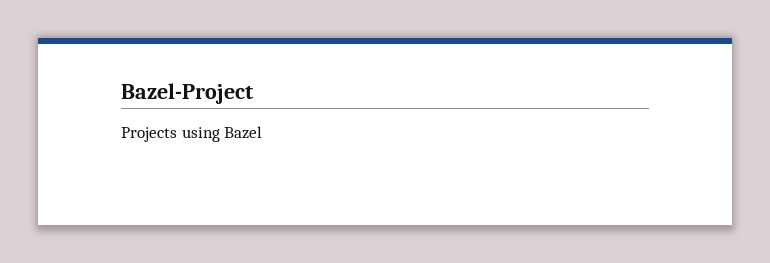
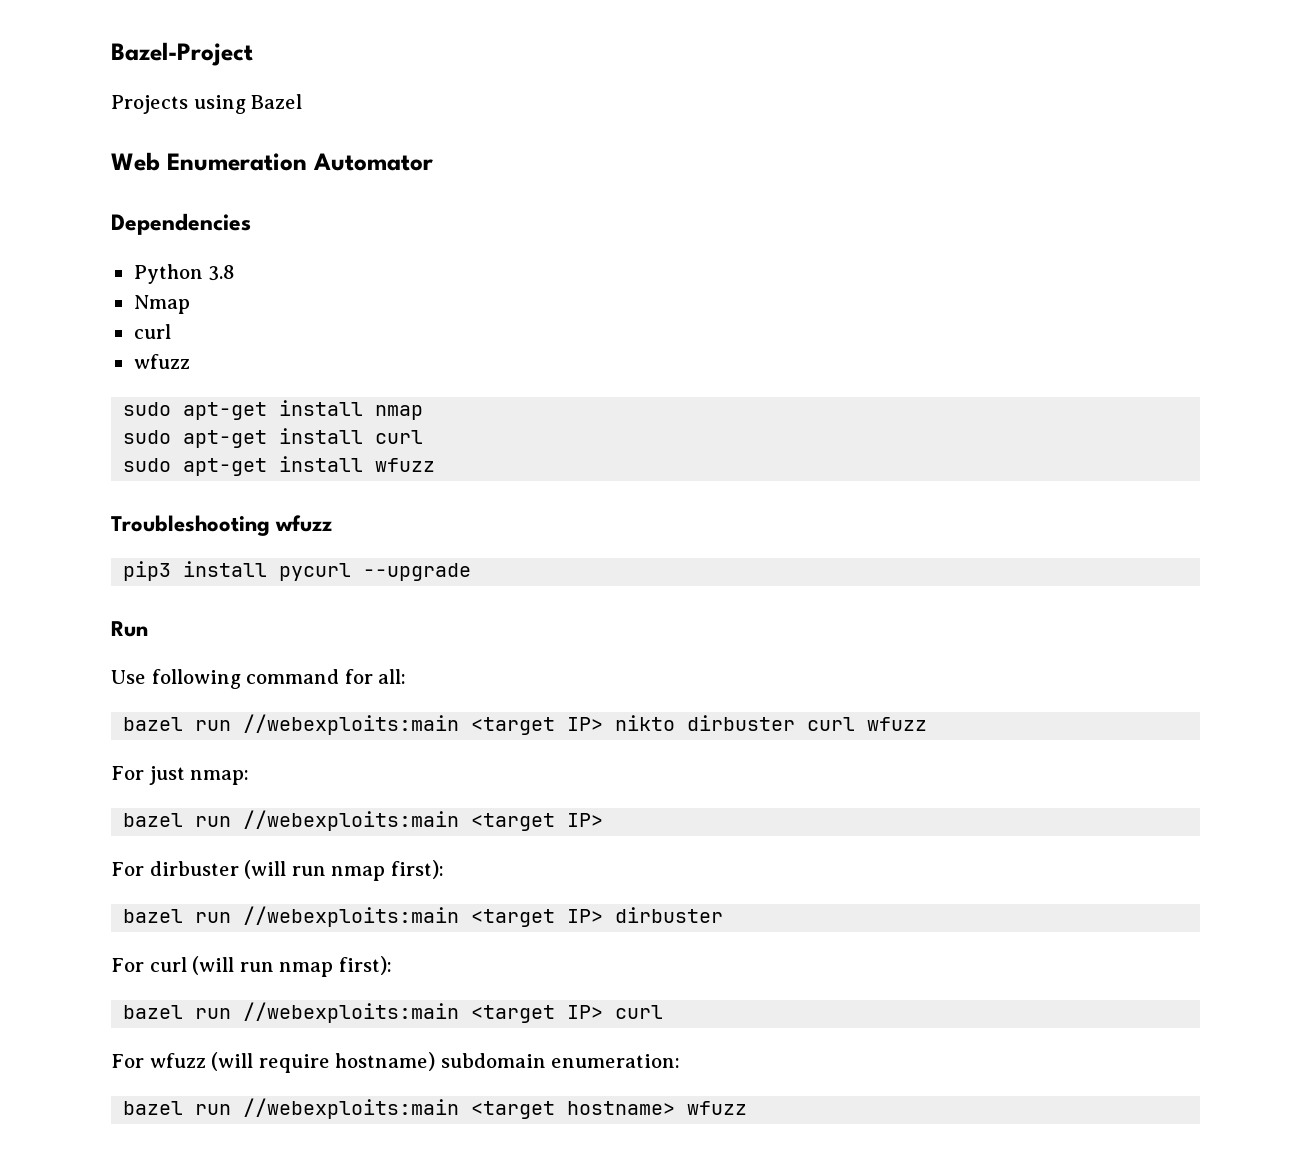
+ Web Enumeration Automator
+ Dependencies
+ Python 3.8
+ Nmap
+ curl
+ wfuzz
+ sudo apt-get install nmap
+ sudo apt-get install curl
+ sudo apt-get install wfuzz
+ Troubleshooting wfuzz
+ pip3 install pycurl --upgrade
+ Run
+ Use following command for all:
+ bazel run //webexploits:main <target IP> nikto dirbuster curl wfuzz
+ For just nmap:
+ bazel run //webexploits:main <target IP>
+ For dirbuster (will run nmap first):
+ bazel run //webexploits:main <target IP> dirbuster
+ For curl (will run nmap first):
+ bazel run //webexploits:main <target IP> curl
+ For wfuzz (will require hostname) subdomain enumeration:
+ bazel run //webexploits:main <target hostname> wfuzz

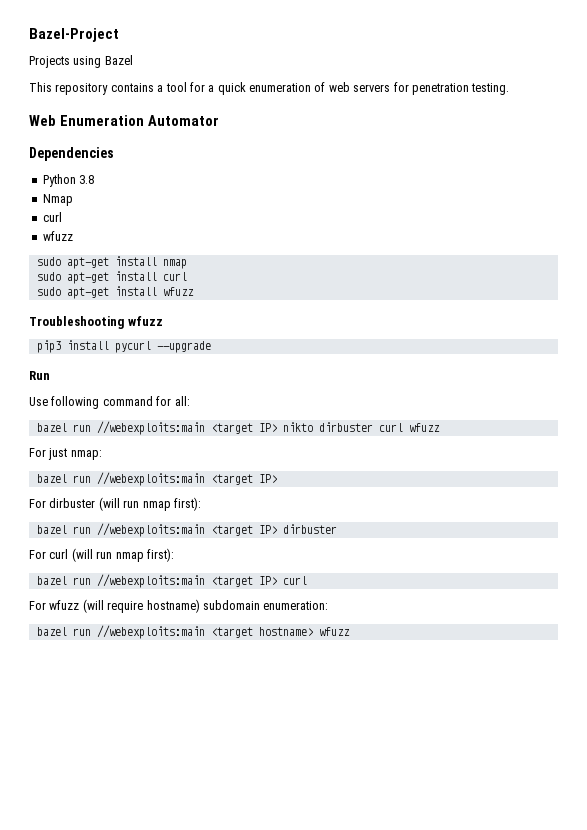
+ This repository contains a tool for a quick enumeration of web servers for penetration testing.

